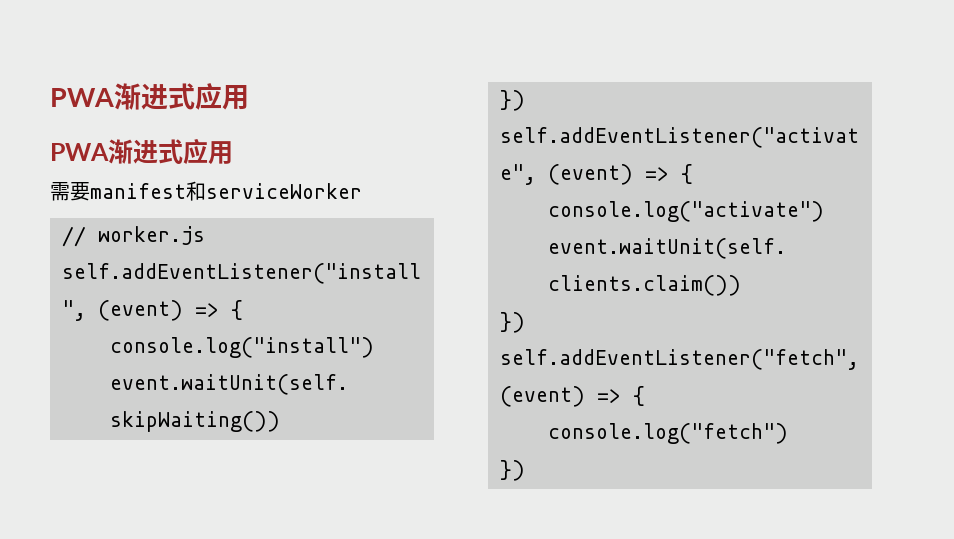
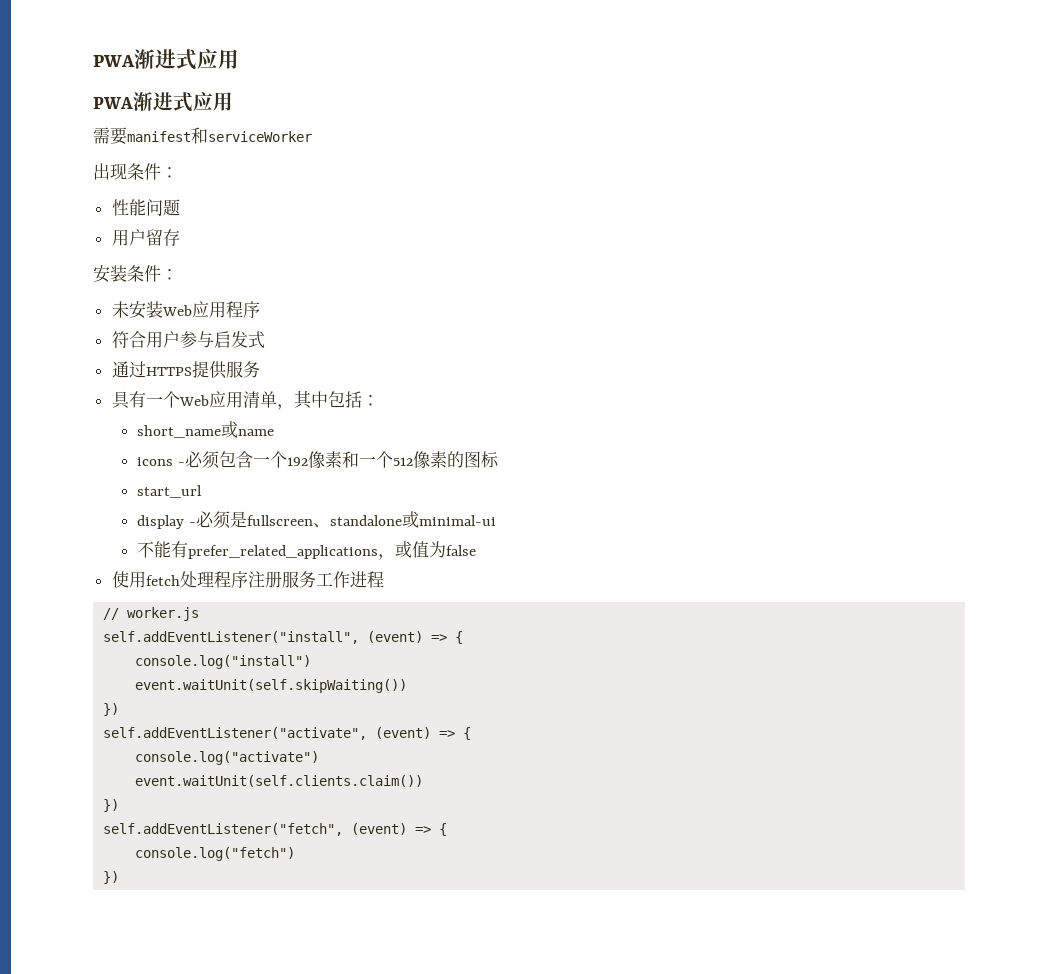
+ 出现条件：
+ 性能问题
+ 用户留存
+ 安装条件：
+ 未安装Web应用程序
+ 符合用户参与启发式
+ 通过HTTPS提供服务
+ 具有一个Web应用清单，其中包括：
+ short_name或name
+ icons -必须包含一个192像素和一个512像素的图标
+ start_url
+ display -必须是fullscreen、standalone或minimal-ui
+ 不能有prefer_related_applications，或值为false
+ 使用fetch处理程序注册服务工作进程

